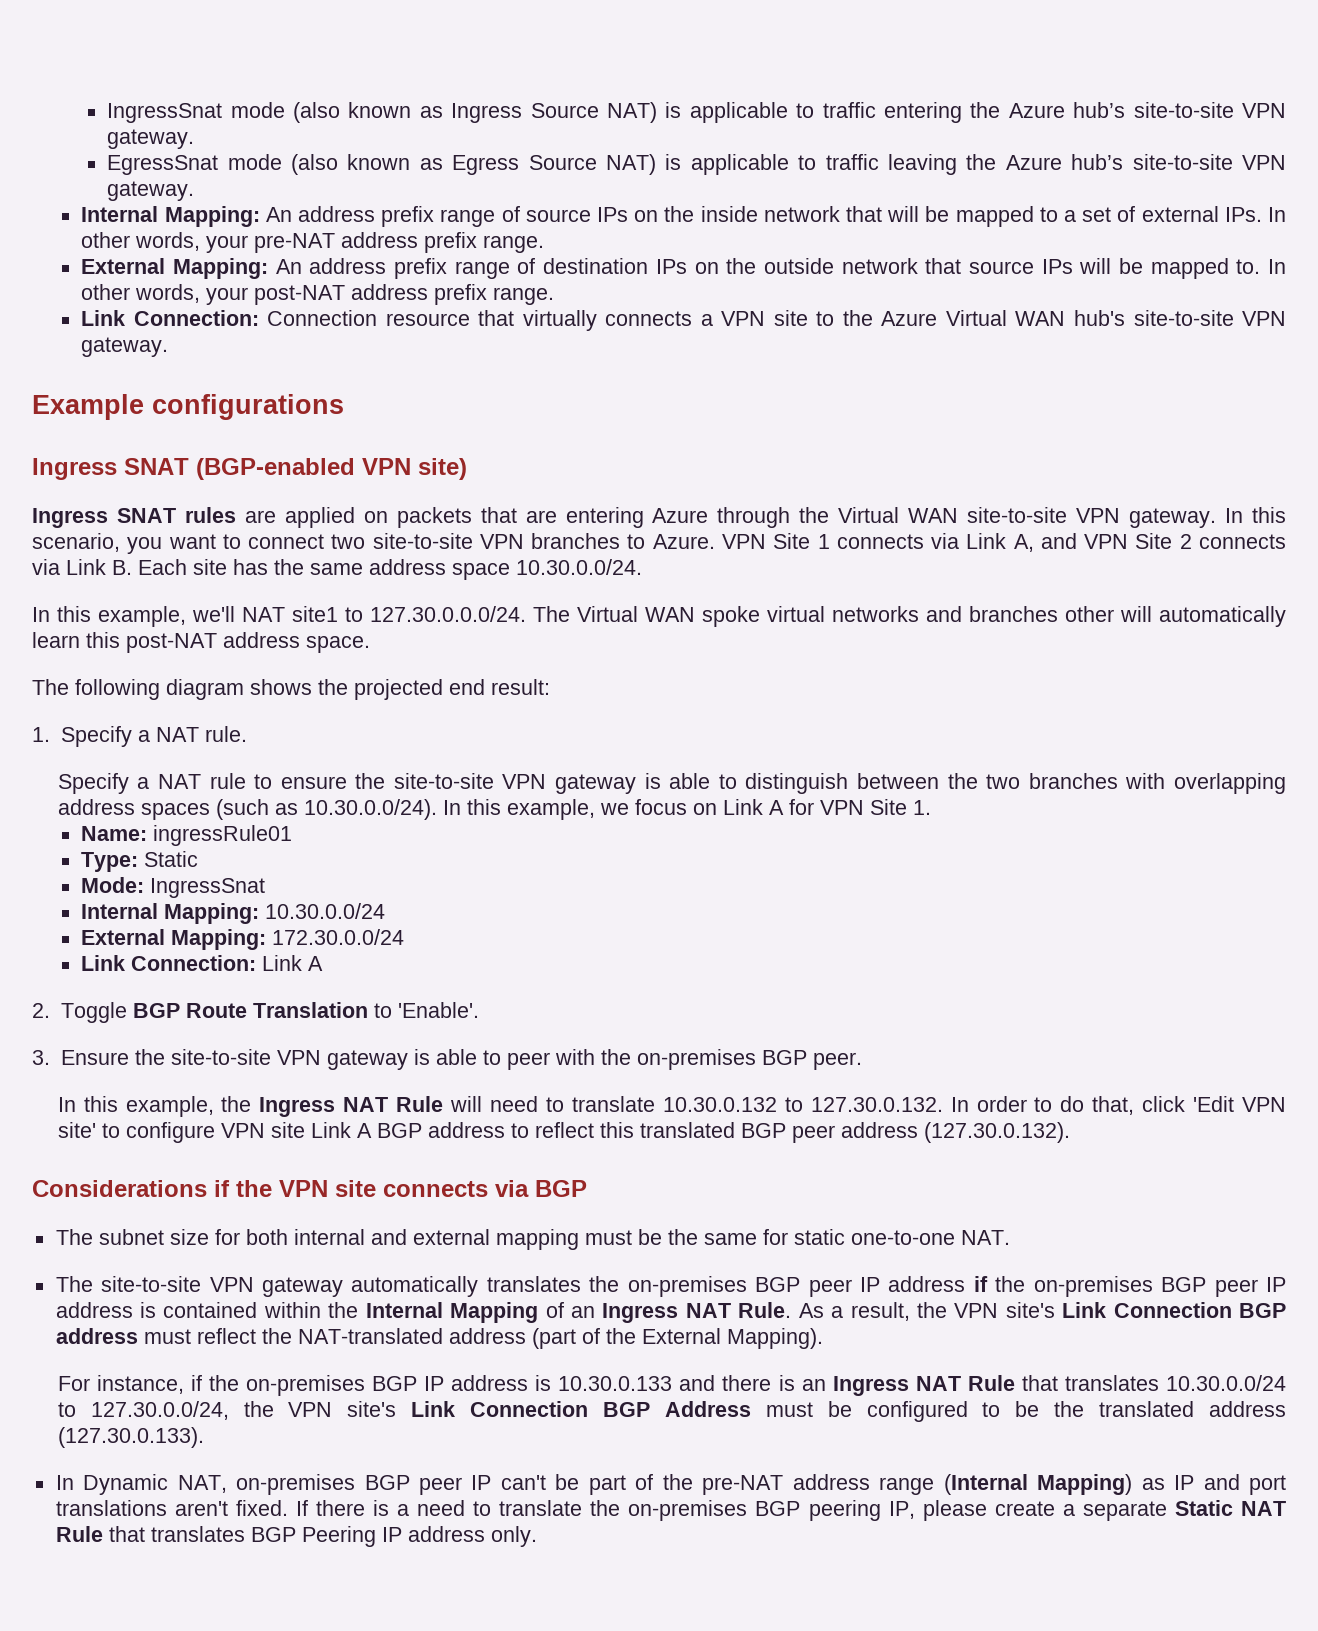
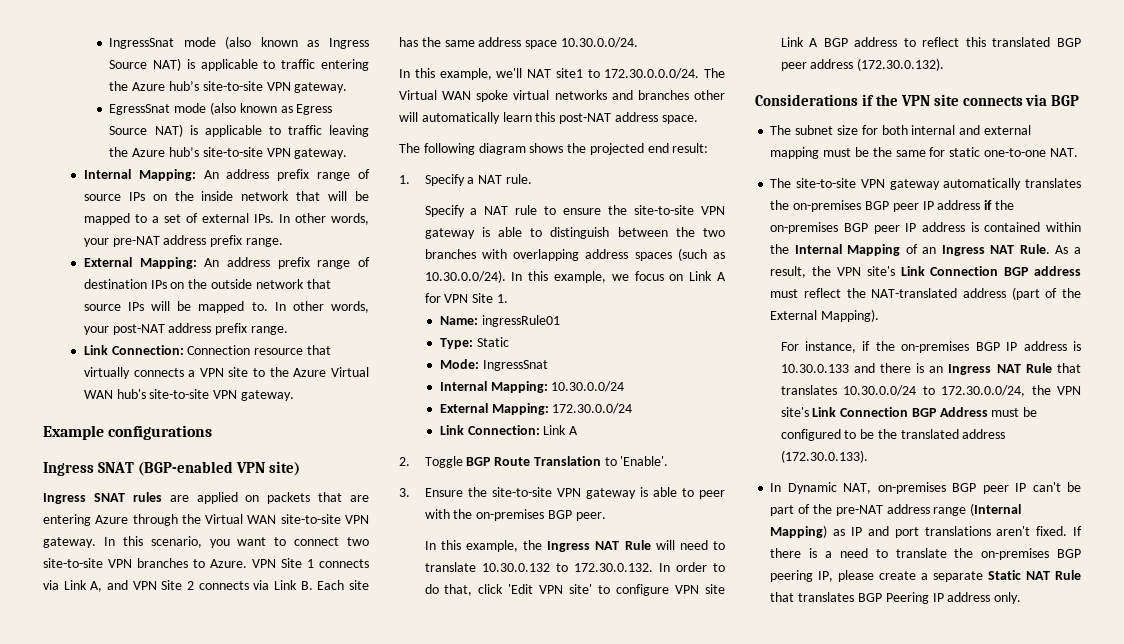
- In this example, we'll NAT site1 to 127.30.0.0.0/24. The Virtual WAN spoke virtual networks and branches other will automatically learn this post-NAT address space.
+ In this example, we'll NAT site1 to 172.30.0.0.0/24. The Virtual WAN spoke virtual networks and branches other will automatically learn this post-NAT address space.
- In this example, the Ingress NAT Rule will need to translate 10.30.0.132 to 127.30.0.132. In order to do that, click 'Edit VPN site' to configure VPN site Link A BGP address to reflect this translated BGP peer address (127.30.0.132).
+ In this example, the Ingress NAT Rule will need to translate 10.30.0.132 to 172.30.0.132. In order to do that, click 'Edit VPN site' to configure VPN site Link A BGP address to reflect this translated BGP peer address (172.30.0.132).
- For instance, if the on-premises BGP IP address is 10.30.0.133 and there is an Ingress NAT Rule that translates 10.30.0.0/24 to 127.30.0.0/24, the VPN site's Link Connection BGP Address must be configured to be the translated address (127.30.0.133).
+ For instance, if the on-premises BGP IP address is 10.30.0.133 and there is an Ingress NAT Rule that translates 10.30.0.0/24 to 172.30.0.0/24, the VPN site's Link Connection BGP Address must be configured to be the translated address (172.30.0.133).

